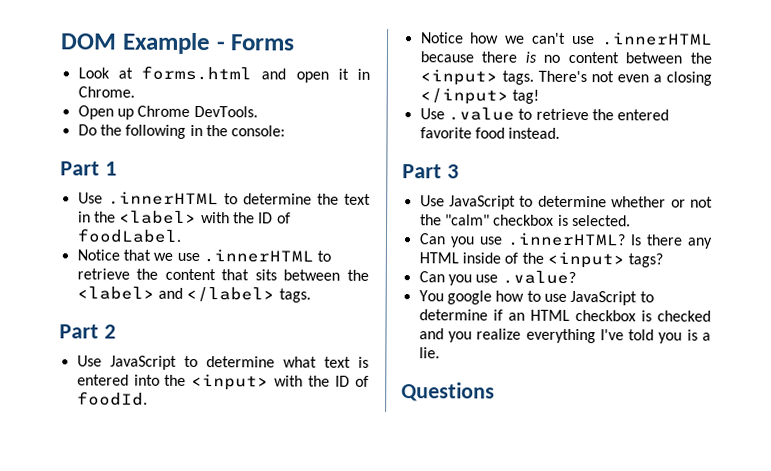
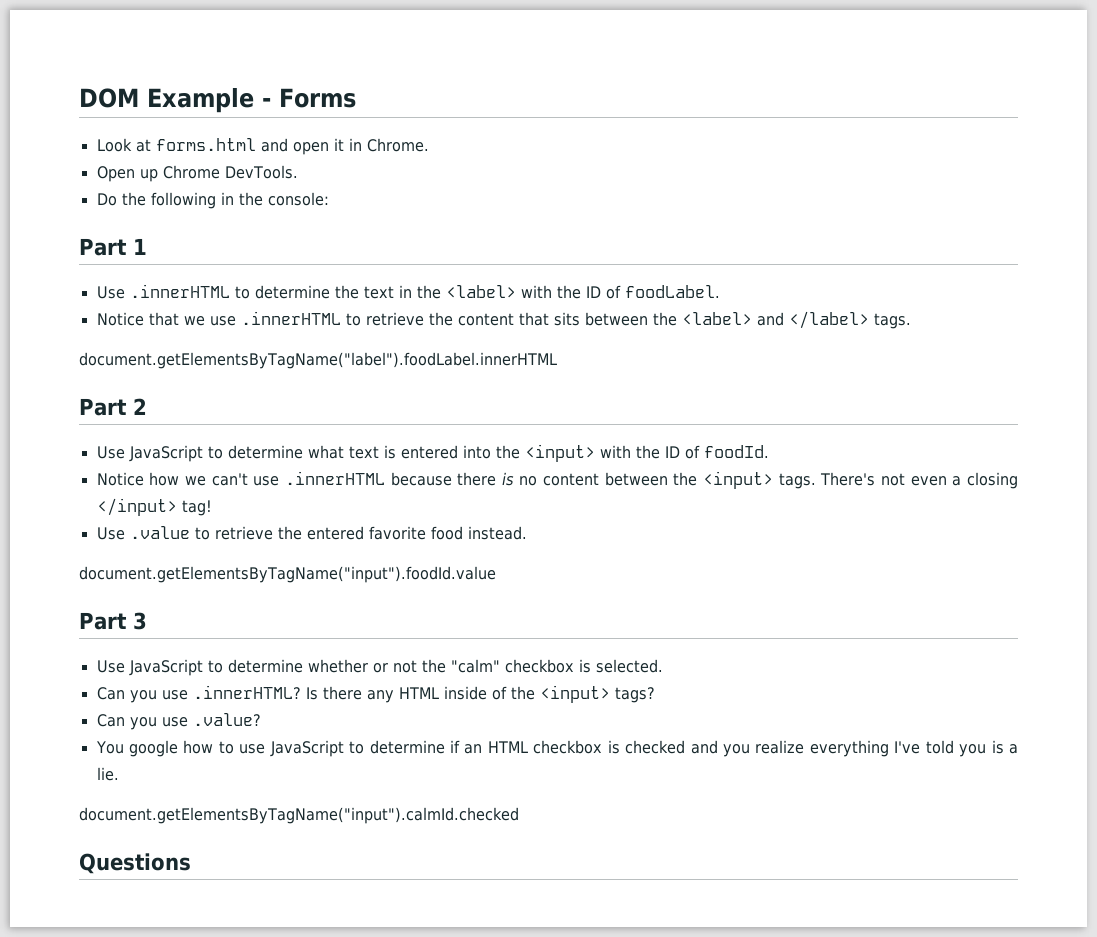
+ document.getElementsByTagName("label").foodLabel.innerHTML
+ document.getElementsByTagName("input").foodId.value
+ document.getElementsByTagName("input").calmId.checked

